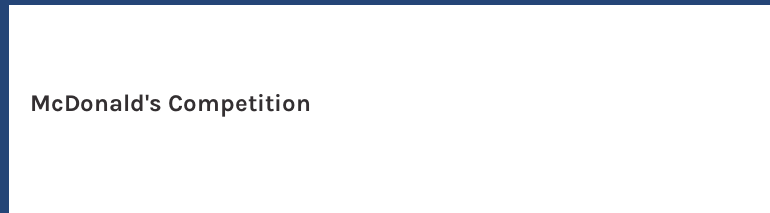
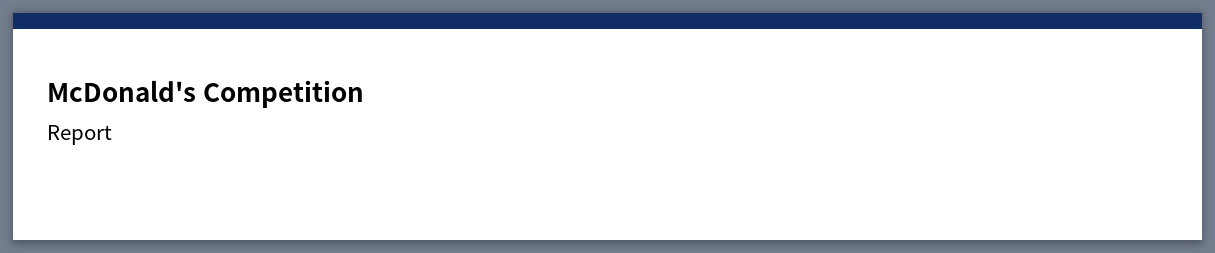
+ Report

